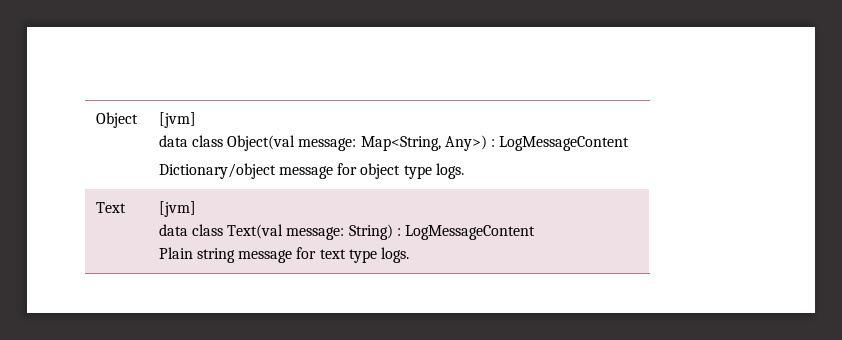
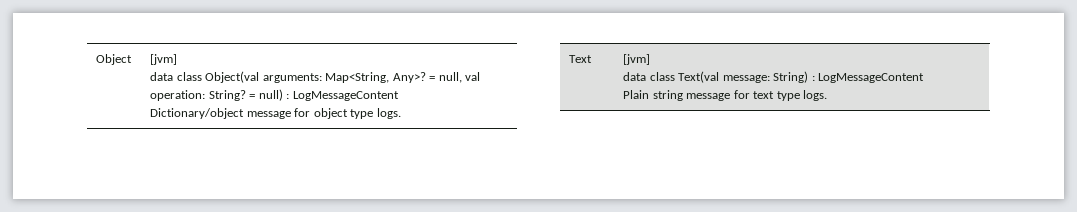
  Object | [jvm]
- data class Object(val message: Map<String, Any>) : LogMessageContent
+ data class Object(val arguments: Map<String, Any>? = null, val operation: String? = null) : LogMessageContent

